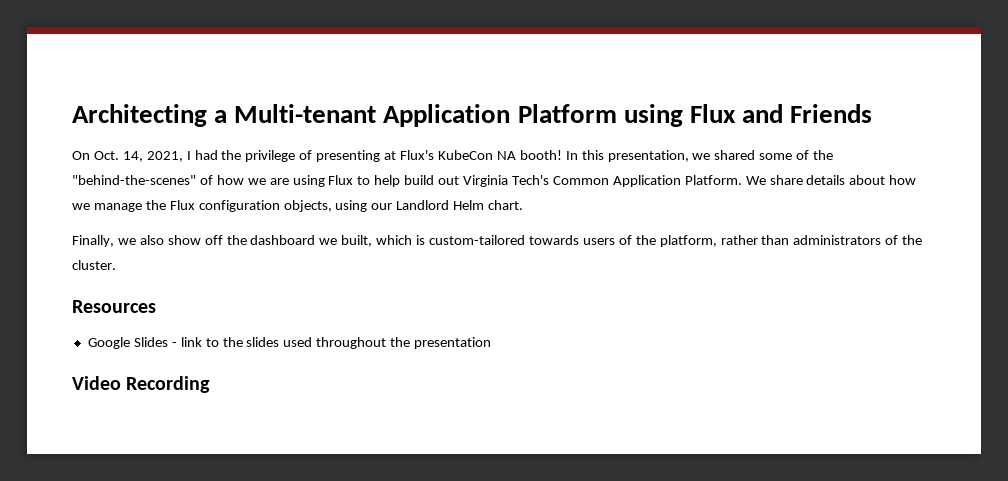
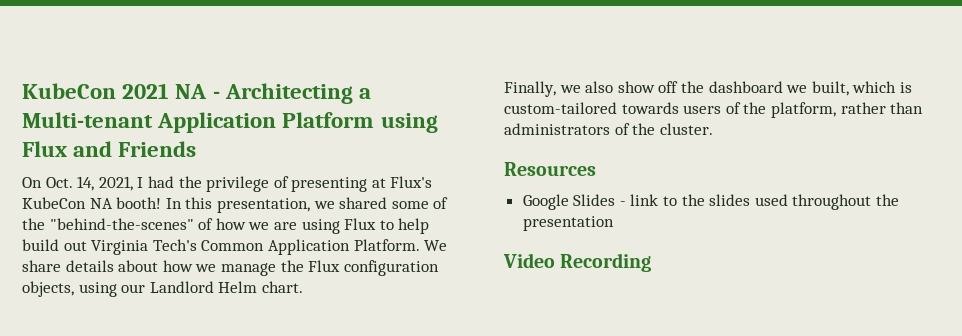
- Architecting a Multi-tenant Application Platform using Flux and Friends
+ KubeCon 2021 NA - Architecting a Multi-tenant Application Platform using Flux and Friends

